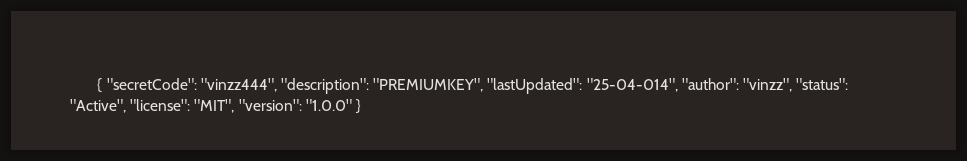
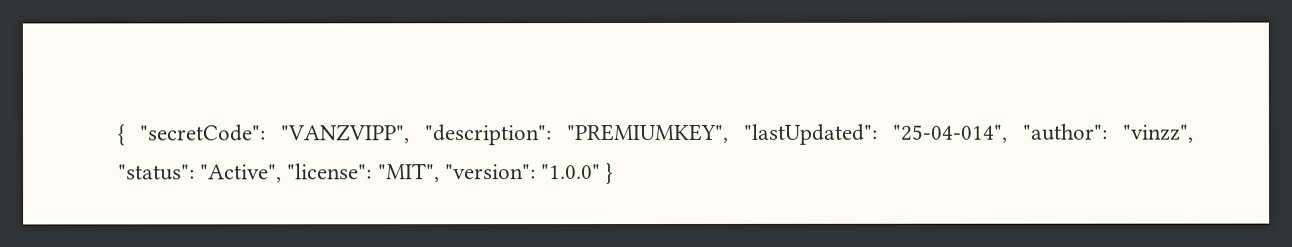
- { "secretCode": "vinzz444", "description": "PREMIUMKEY", "lastUpdated": "25-04-014", "author": "vinzz", "status": "Active", "license": "MIT", "version": "1.0.0" }
+ { "secretCode": "VANZVIPP", "description": "PREMIUMKEY", "lastUpdated": "25-04-014", "author": "vinzz", "status": "Active", "license": "MIT", "version": "1.0.0" }

